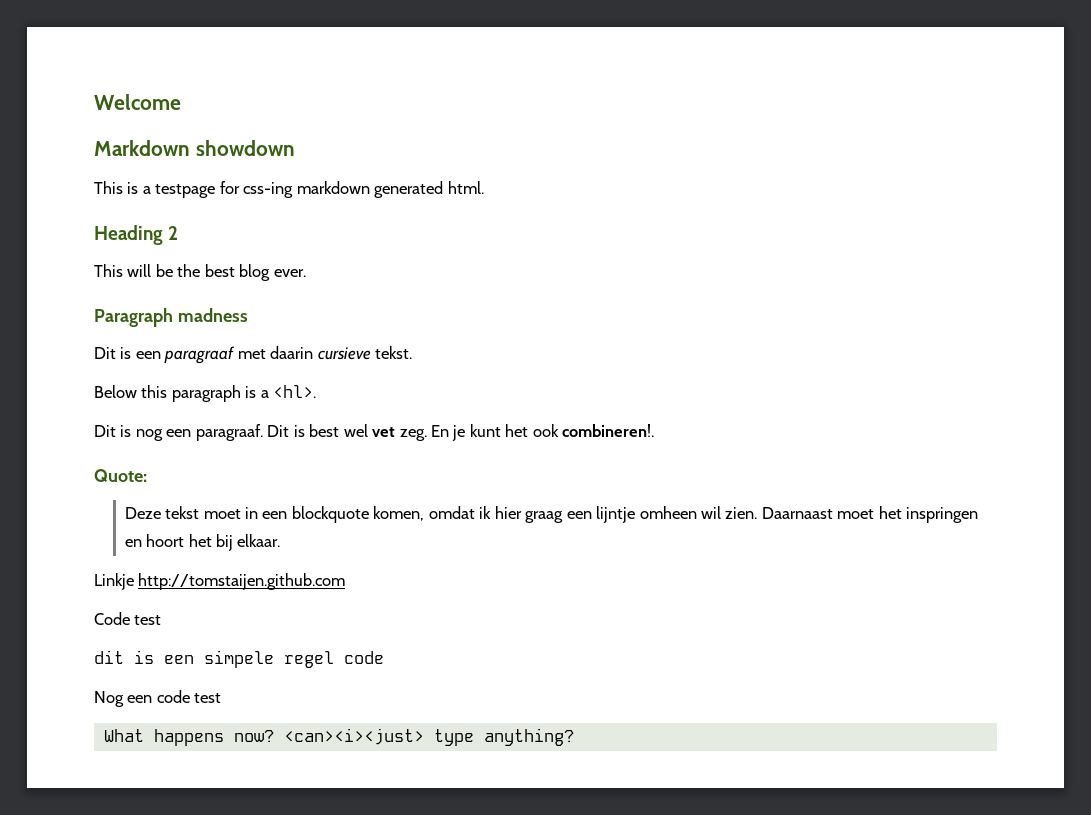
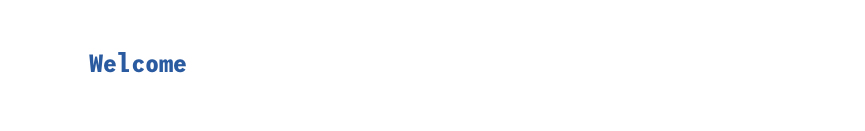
- Markdown showdown
- This is a testpage for css-ing markdown generated html.
- Heading 2
- This will be the best blog ever.
- Paragraph madness
- Dit is een paragraaf met daarin cursieve tekst.
- Below this paragraph is a <hl>.
- Dit is nog een paragraaf. Dit is best wel vet zeg. En je kunt het ook combineren!.
- Quote:
- Deze tekst moet in een blockquote komen, omdat ik hier graag een lijntje omheen wil zien. Daarnaast moet het inspringen en hoort het bij elkaar.
- Linkje http://tomstaijen.github.com
- Code test
- dit is een simpele regel code
- Nog een code test
- What happens now? <can><i><just> type anything?

